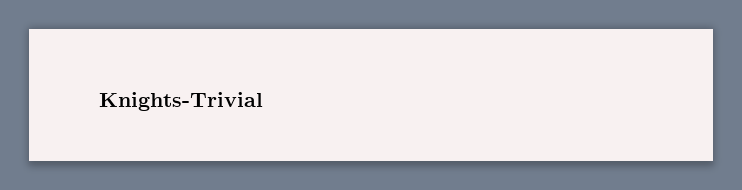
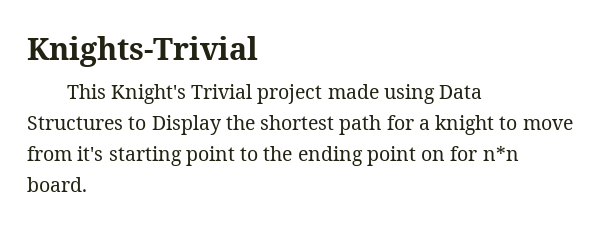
+ This Knight's Trivial project made using Data Structures to Display the shortest path for a knight to move from it's starting point to the ending point on for n*n board.

